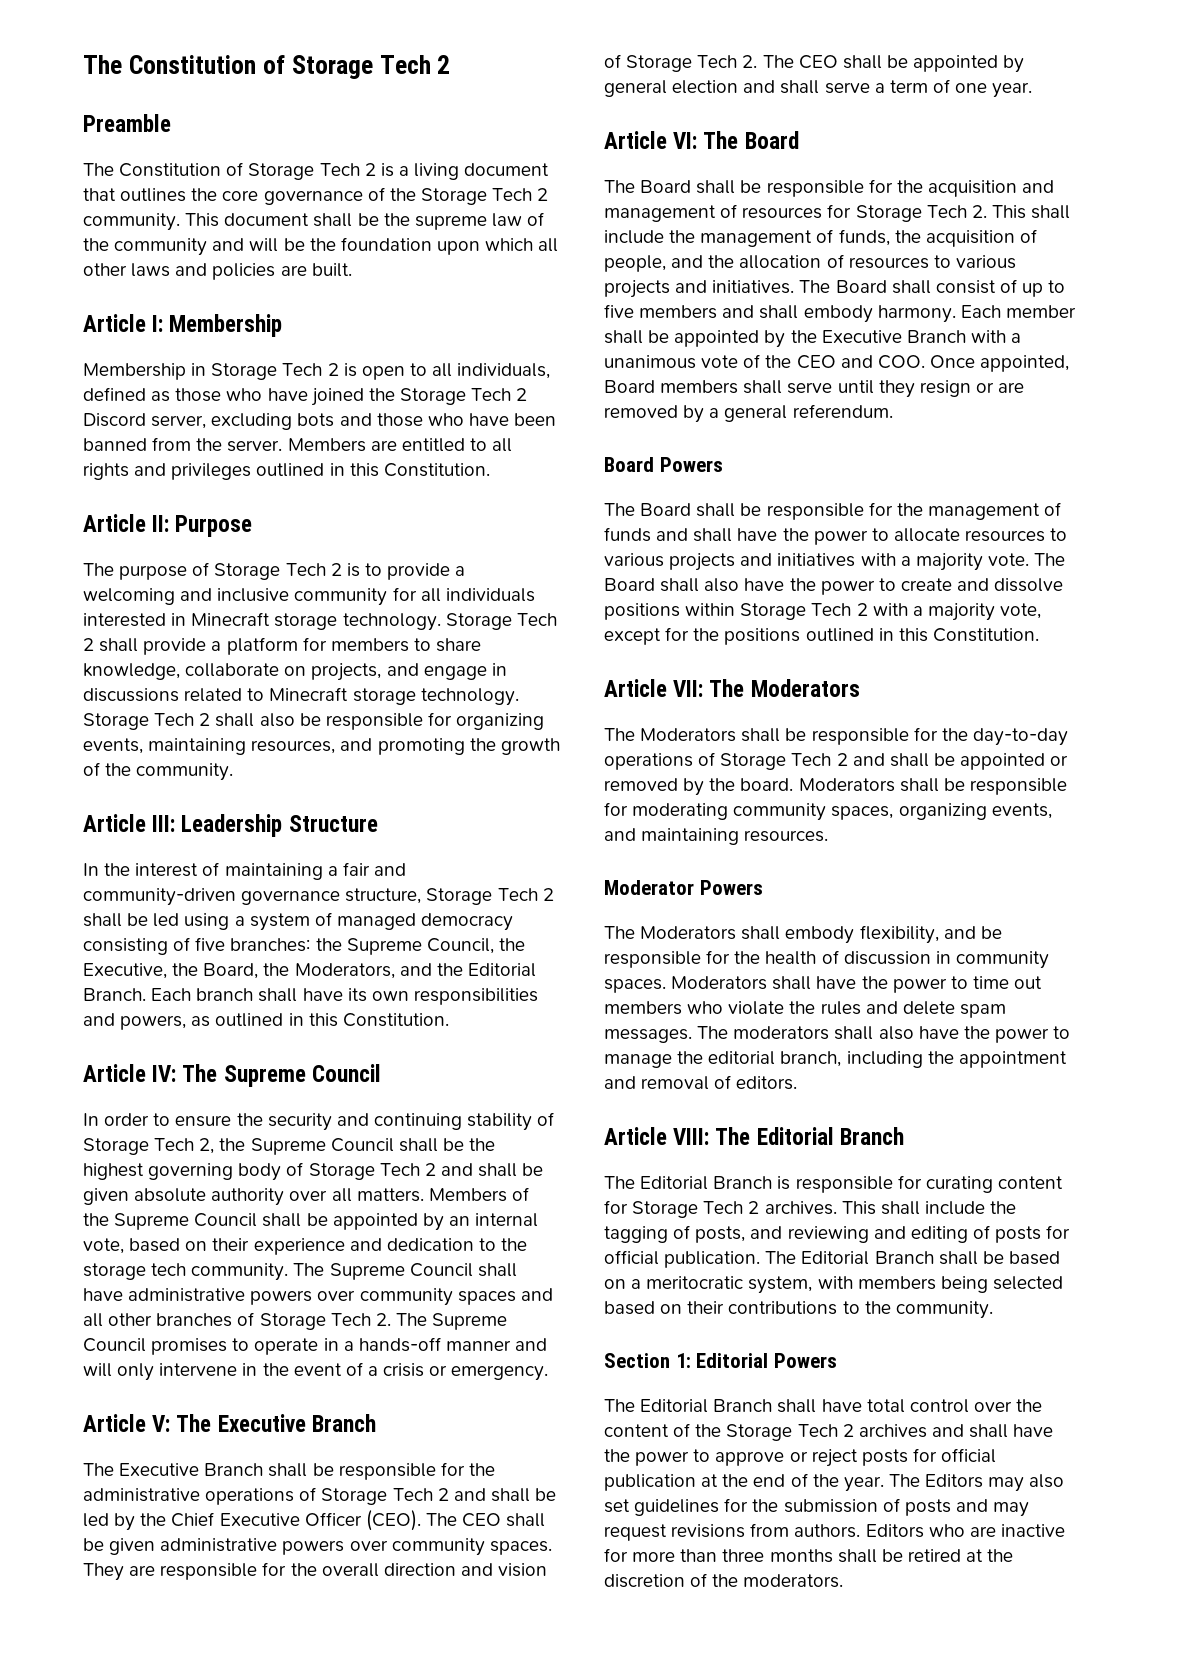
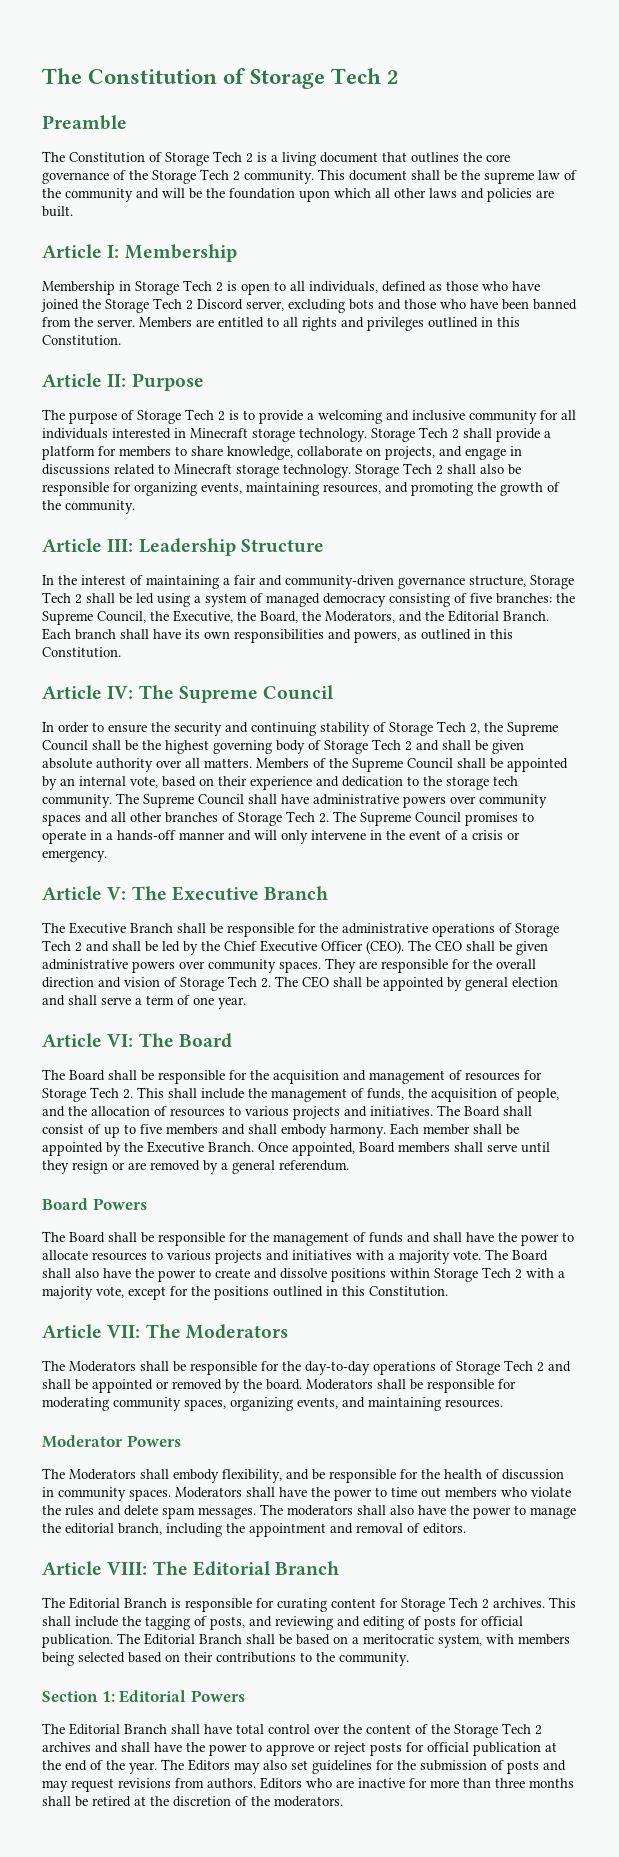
- Each member shall be appointed by the Executive Branch with a unanimous vote of the CEO and COO. Once appointed, Board members shall serve until they resign or are removed by a general referendum.
+ Each member shall be appointed by the Executive Branch. Once appointed, Board members shall serve until they resign or are removed by a general referendum.

